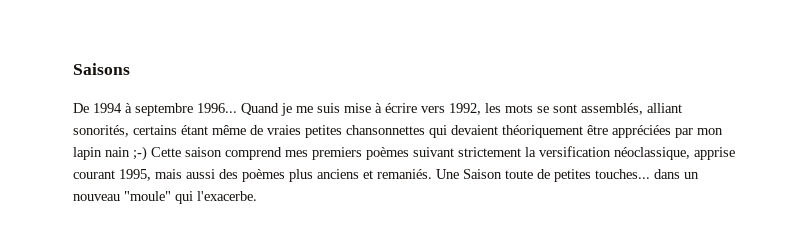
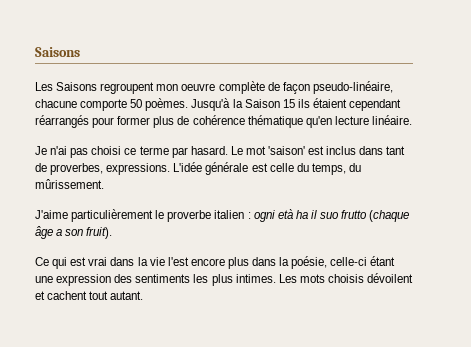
- De 1994 à septembre 1996... Quand je me suis mise à écrire vers 1992, les mots se sont assemblés, alliant sonorités, certains étant même de vraies petites chansonnettes qui devaient théoriquement être appréciées par mon lapin nain ;-) Cette saison comprend mes premiers poèmes suivant strictement la versification néoclassique, apprise courant 1995, mais aussi des poèmes plus anciens et remaniés. Une Saison toute de petites touches... dans un nouveau "moule" qui l'exacerbe.
+ Les Saisons regroupent mon oeuvre complète de façon pseudo-linéaire, chacune comporte 50 poèmes. Jusqu'à la Saison 15 ils étaient cependant réarrangés pour former plus de cohérence thématique qu'en lecture linéaire.
+ Je n'ai pas choisi ce terme par hasard. Le mot 'saison' est inclus dans tant de proverbes, expressions. L'idée générale est celle du temps, du mûrissement.
+ J'aime particulièrement le proverbe italien : ogni età ha il suo frutto (chaque âge a son fruit).
+ Ce qui est vrai dans la vie l'est encore plus dans la poésie, celle-ci étant une expression des sentiments les plus intimes. Les mots choisis dévoilent et cachent tout autant.

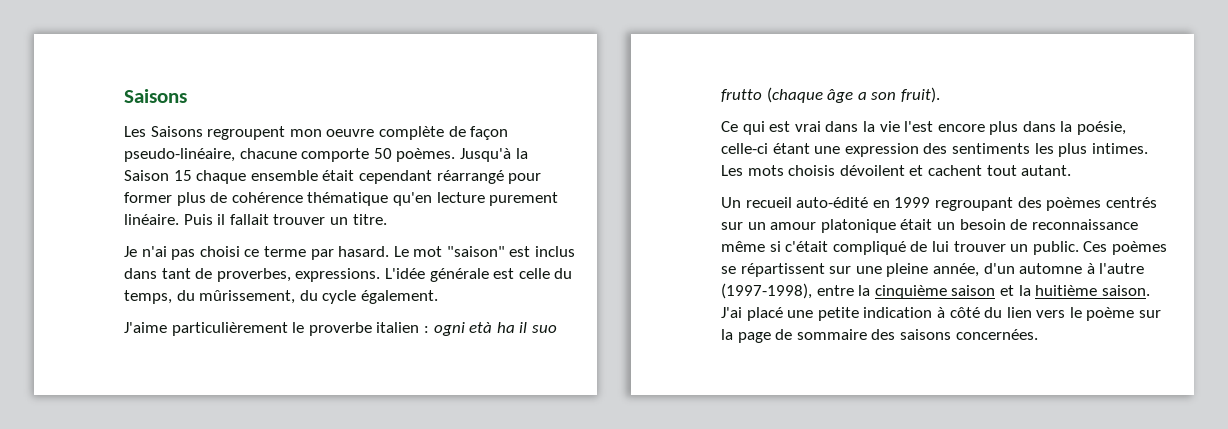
- Jusqu'à la Saison 15 ils étaient cependant réarrangés pour former plus de cohérence thématique qu'en lecture linéaire.
+ Jusqu'à la Saison 15 chaque ensemble était cependant réarrangé pour former plus de cohérence thématique qu'en lecture purement linéaire. Puis il fallait trouver un titre.
- Le mot 'saison' est inclus dans tant de proverbes, expressions.
+ Le mot "saison" est inclus dans tant de proverbes, expressions.
- L'idée générale est celle du temps, du mûrissement.
+ L'idée générale est celle du temps, du mûrissement, du cycle également.
+ Un recueil auto-édité en 1999 regroupant des poèmes centrés sur un amour platonique était un besoin de reconnaissance même si c'était compliqué de lui trouver un public. Ces poèmes se répartissent sur une pleine année, d'un automne à l'autre (1997-1998), entre la cinquième saison et la huitième saison. J'ai placé une petite indication à côté du lien vers le poème sur la page de sommaire des saisons concernées.

